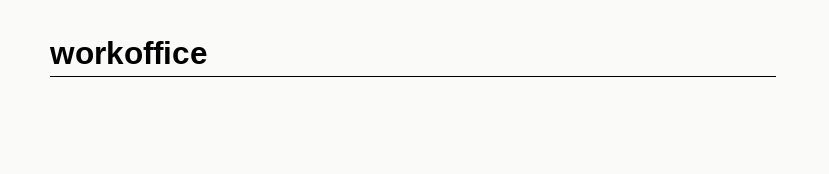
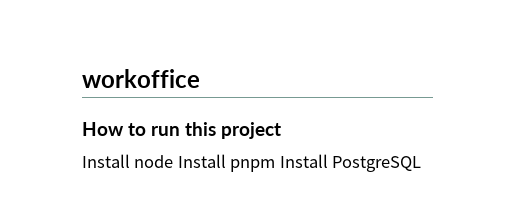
+ How to run this project
+ Install node Install pnpm Install PostgreSQL

